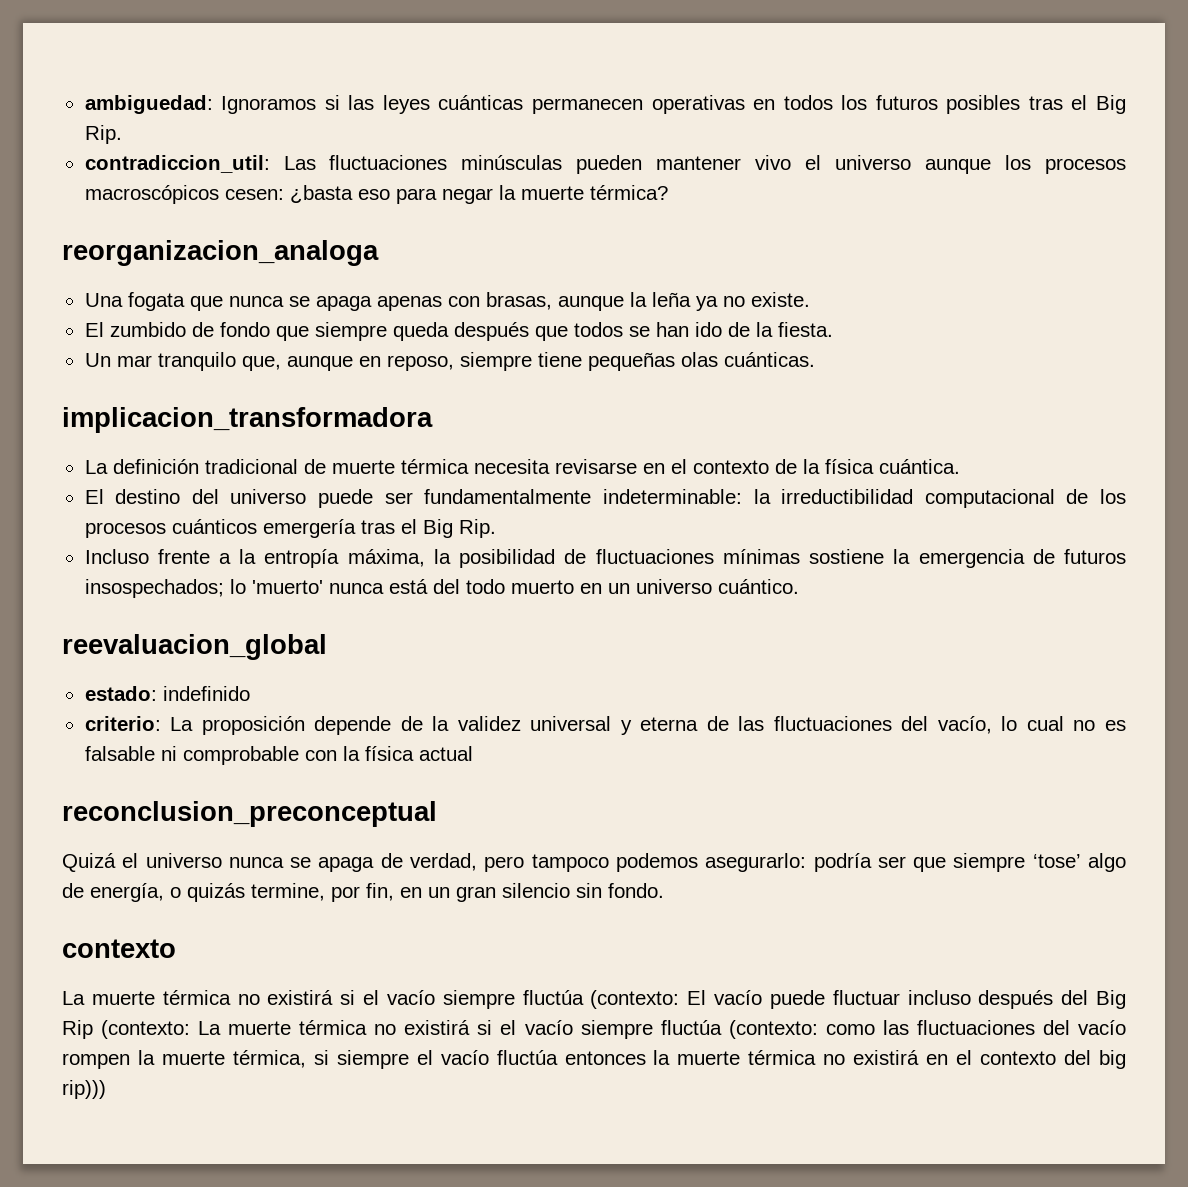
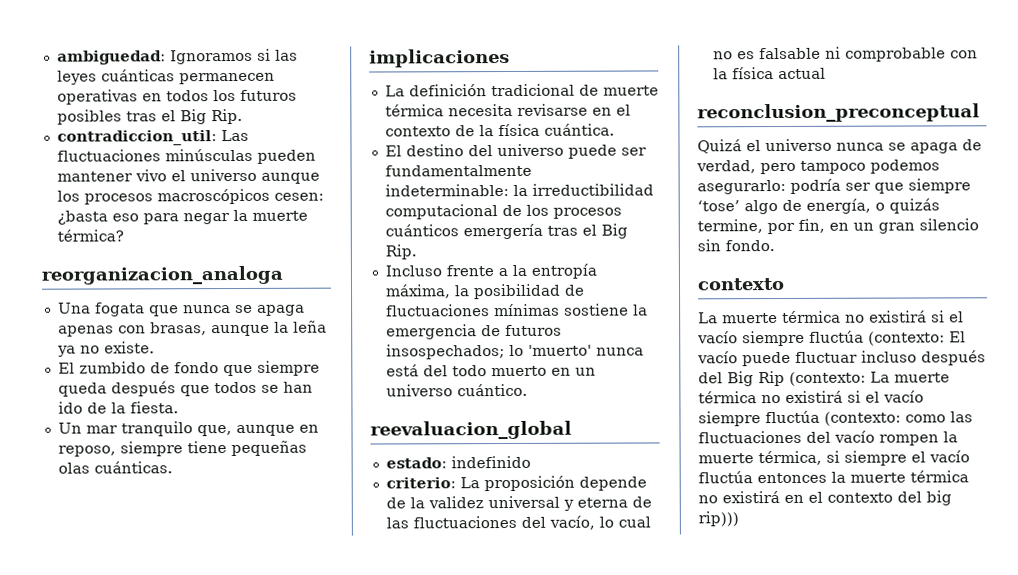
- implicacion_transformadora
+ implicaciones

